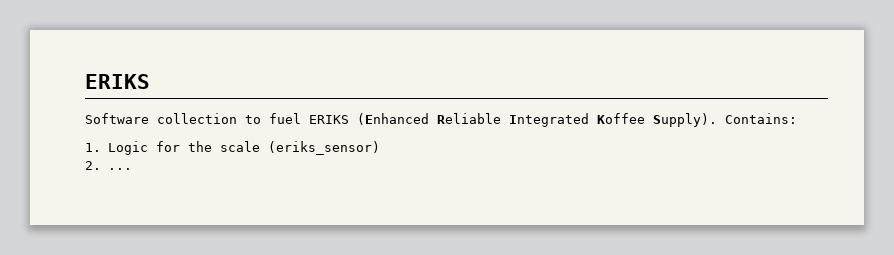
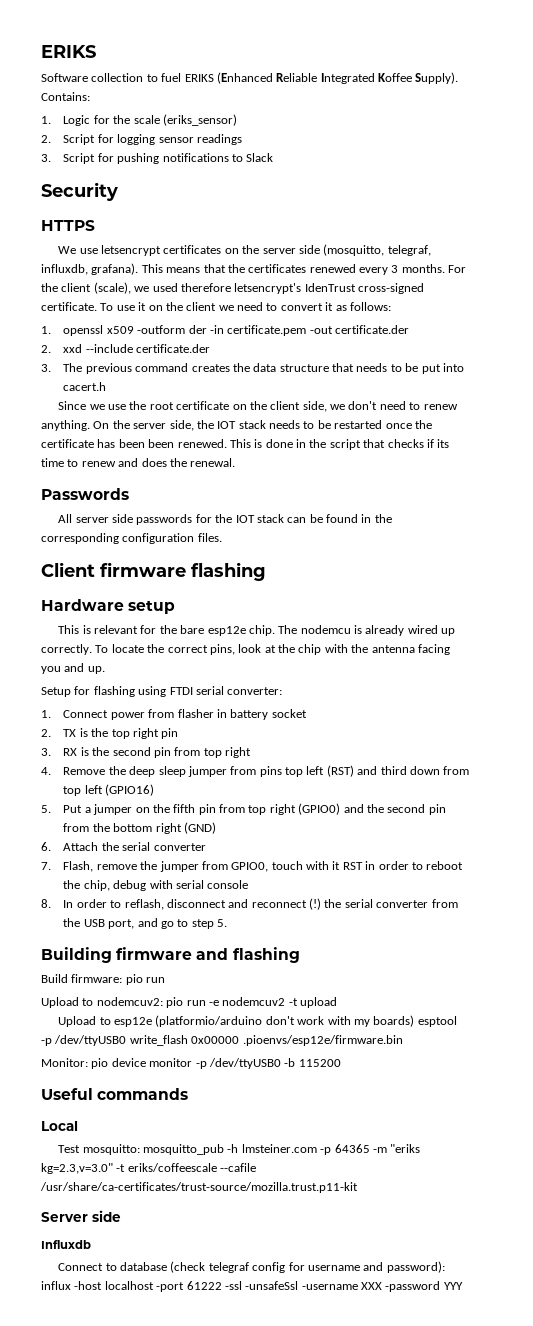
- 2. ...
+ 2. Script for logging sensor readings
+ 3. Script for pushing notifications to Slack
+ Security
+ HTTPS
+ We use letsencrypt certificates on the server side (mosquitto, telegraf, influxdb, grafana). This means that the certificates renewed every 3 months. For the client (scale), we used therefore letsencrypt's IdenTrust cross-signed certificate. To use it on the client we need to convert it as follows:
+ 1. openssl x509 -outform der -in certificate.pem -out certificate.der
+ 2. xxd --include certificate.der
+ 3. The previous command creates the data structure that needs to be put into cacert.h
+ Since we use the root certificate on the client side, we don't need to renew anything. On the server side, the IOT stack needs to be restarted once the certificate has been been renewed. This is done in the script that checks if its time to renew and does the renewal.
+ Passwords
+ All server side passwords for the IOT stack can be found in the corresponding configuration files.
+ Client firmware flashing
+ Hardware setup
+ This is relevant for the bare esp12e chip. The nodemcu is already wired up correctly. To locate the correct pins, look at the chip with the antenna facing you and up.
+ Setup for flashing using FTDI serial converter:
+ 1. Connect power from flasher in battery socket
+ 2. TX is the top right pin
+ 3. RX is the second pin from top right
+ 4. Remove the deep sleep jumper from pins top left (RST) and third down from top left (GPIO16)
+ 5. Put a jumper on the fifth pin from top right (GPIO0) and the second pin from the bottom right (GND)
+ 6. Attach the serial converter
+ 7. Flash, remove the jumper from GPIO0, touch with it RST in order to reboot the chip, debug with serial console
+ 8. In order to reflash, disconnect and reconnect (!) the serial converter from the USB port, and go to step 5.
+ Building firmware and flashing
+ Build firmware: pio run
+ Upload to nodemcuv2: pio run -e nodemcuv2 -t upload
+ Upload to esp12e (platformio/arduino don't work with my boards) esptool -p /dev/ttyUSB0 write_flash 0x00000 .pioenvs/esp12e/firmware.bin
+ Monitor: pio device monitor -p /dev/ttyUSB0 -b 115200
+ Useful commands
+ Local
+ Test mosquitto: mosquitto_pub -h lmsteiner.com -p 64365 -m "eriks kg=2.3,v=3.0" -t eriks/coffeescale --cafile /usr/share/ca-certificates/trust-source/mozilla.trust.p11-kit
+ Server side
+ Influxdb
+ Connect to database (check telegraf config for username and password): influx -host localhost -port 61222 -ssl -unsafeSsl -username XXX -password YYY

